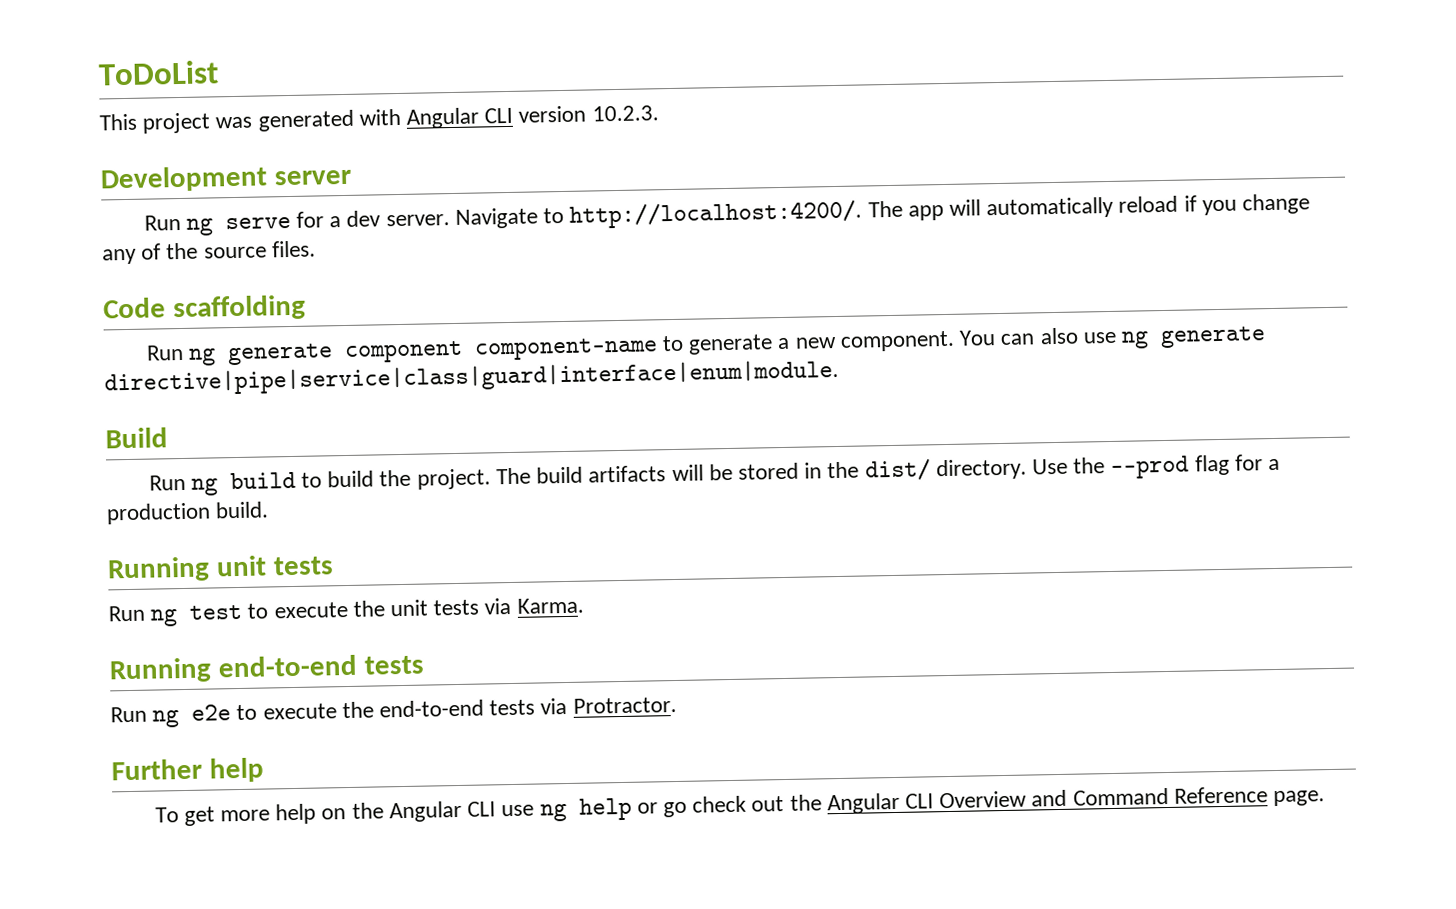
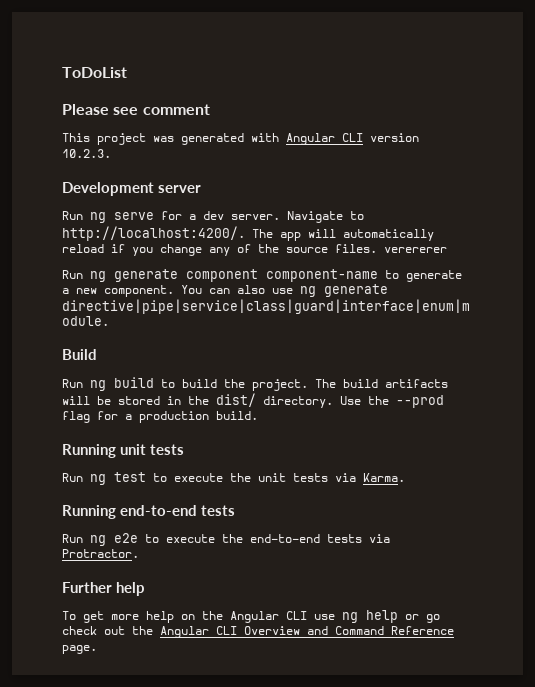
+ Please see comment
- The app will automatically reload if you change any of the source files.
- Code scaffolding
+ The app will automatically reload if you change any of the source files. verererer

